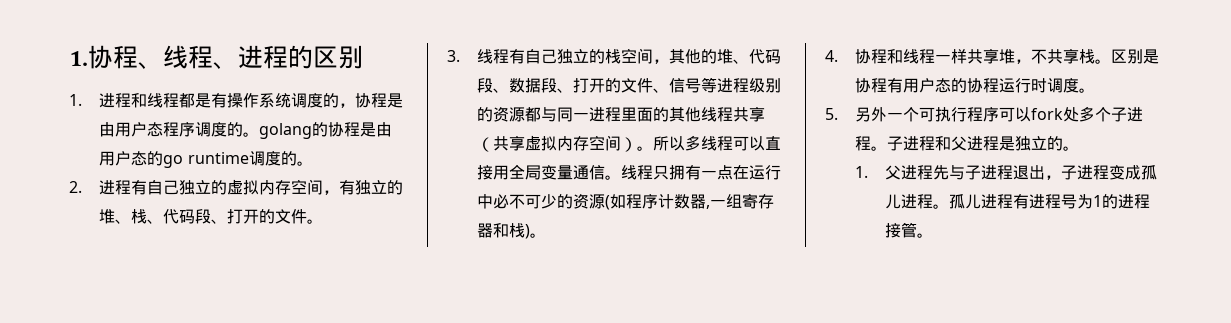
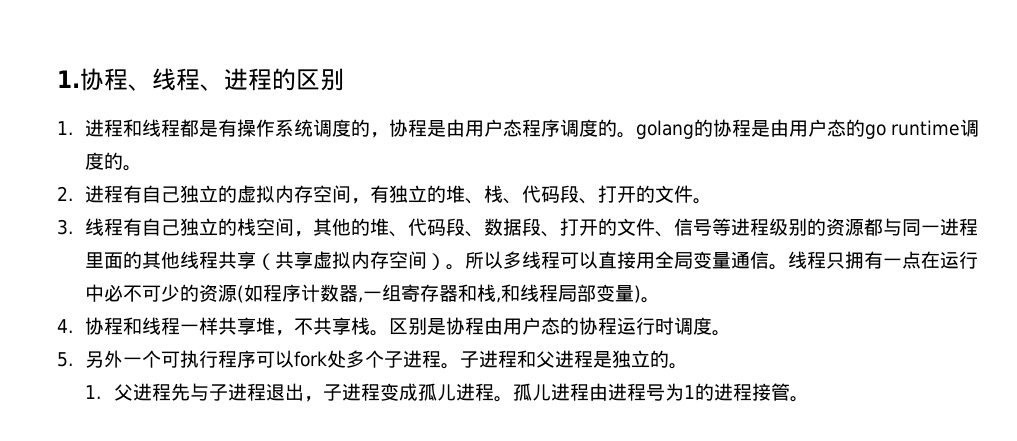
- 线程只拥有一点在运行中必不可少的资源(如程序计数器,一组寄存器和栈)。
+ 线程只拥有一点在运行中必不可少的资源(如程序计数器,一组寄存器和栈,和线程局部变量)。
- 区别是协程有用户态的协程运行时调度。
+ 区别是协程由用户态的协程运行时调度。
- 孤儿进程有进程号为1的进程接管。
+ 孤儿进程由进程号为1的进程接管。

